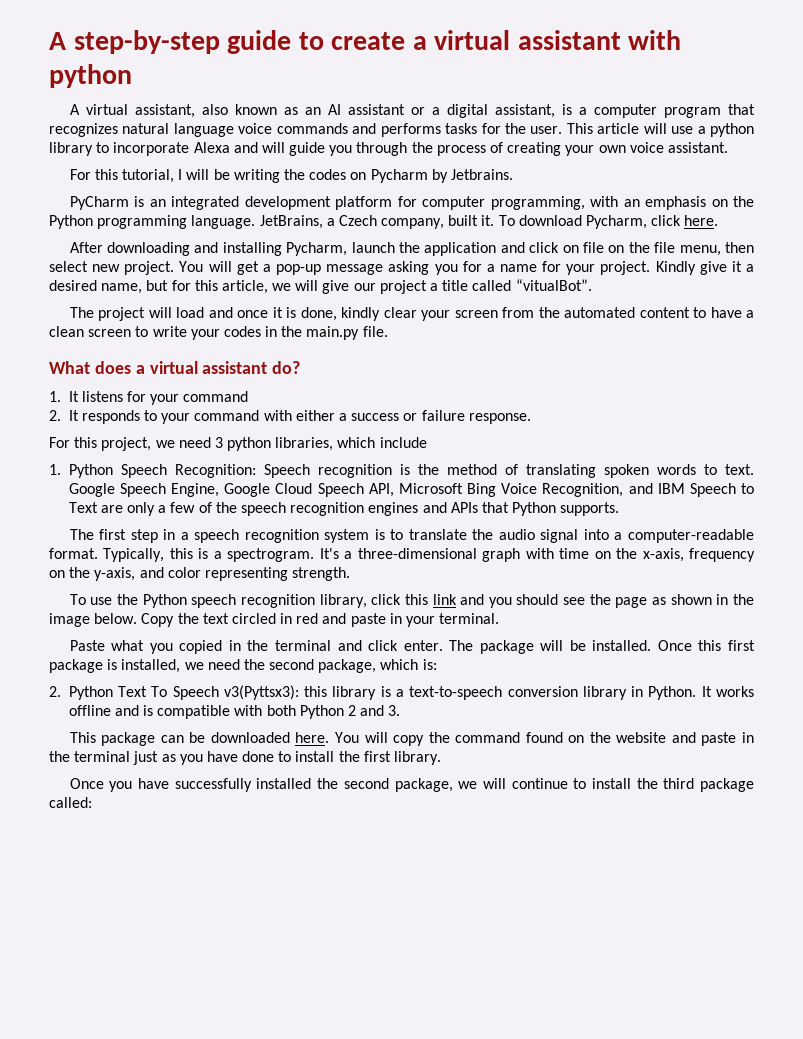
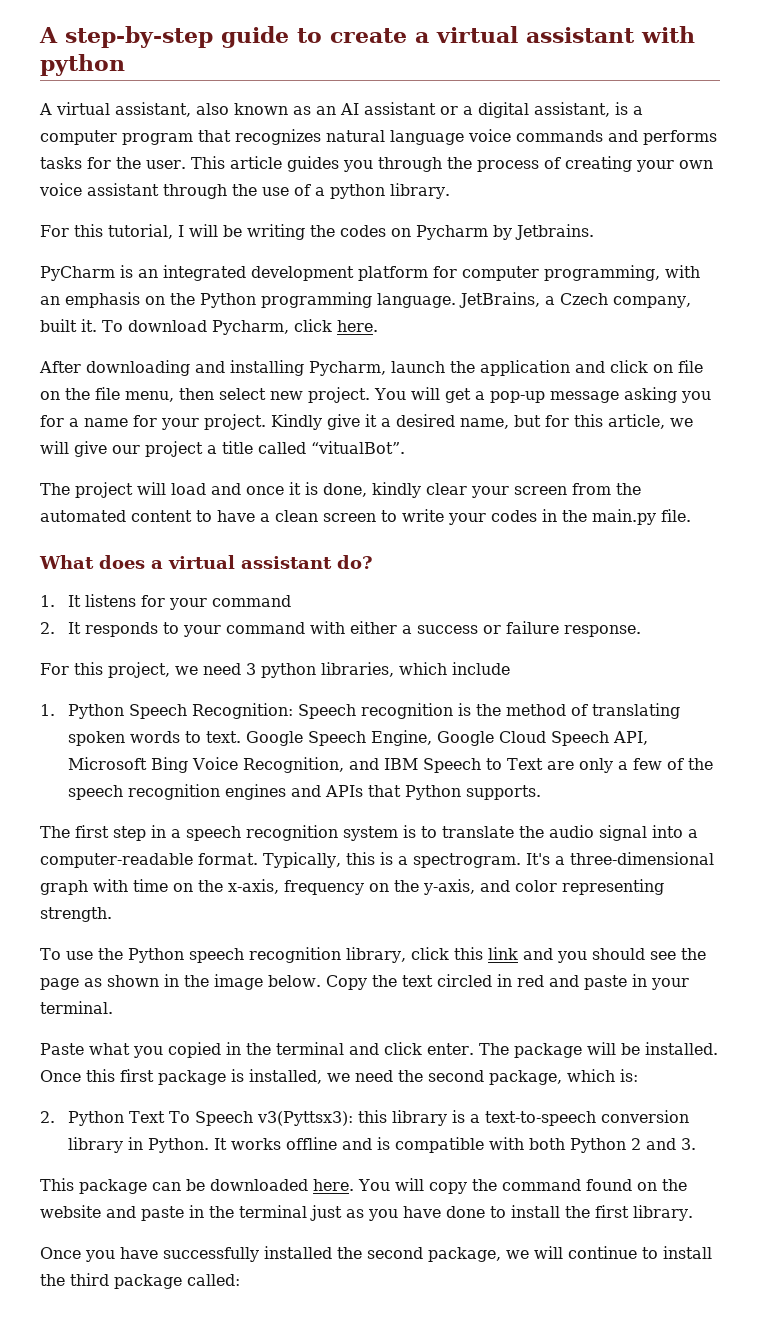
- This article will use a python library to incorporate Alexa and will guide you through the process of creating your own voice assistant.
+ This article guides you through the process of creating your own voice assistant through the use of a python library.

